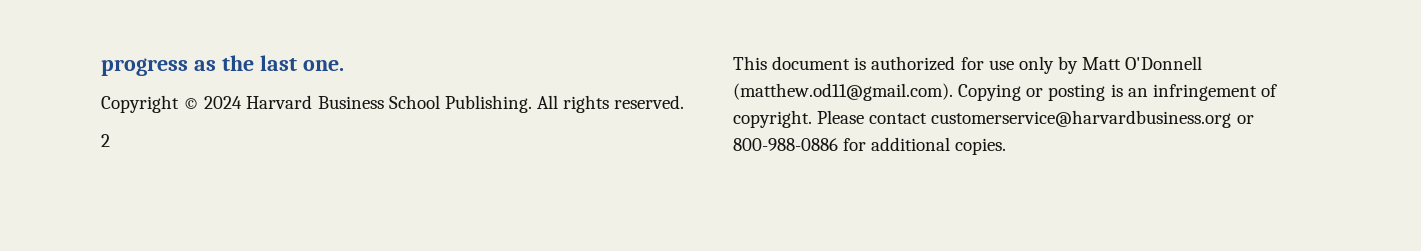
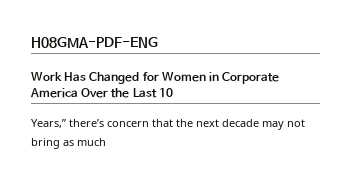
- progress as the last one.
- Copyright © 2024 Harvard Business School Publishing. All rights reserved.
- 2
- This document is authorized for use only by Matt O'Donnell (matthew.od11@gmail.com). Copying or posting is an infringement of copyright. Please contact customerservice@harvardbusiness.org or 800-988-0886 for additional copies.
+ H08GMA-PDF-ENG
+ Work Has Changed for Women in Corporate America Over the Last 10
+ Years,” there’s concern that the next decade may not bring as much

